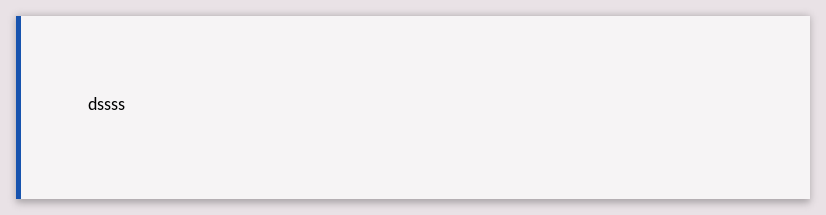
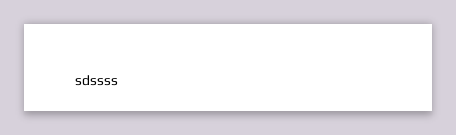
- dssss
+ sdssss

